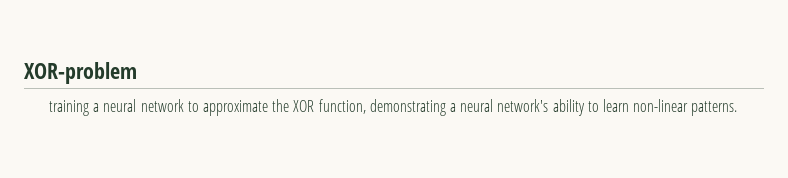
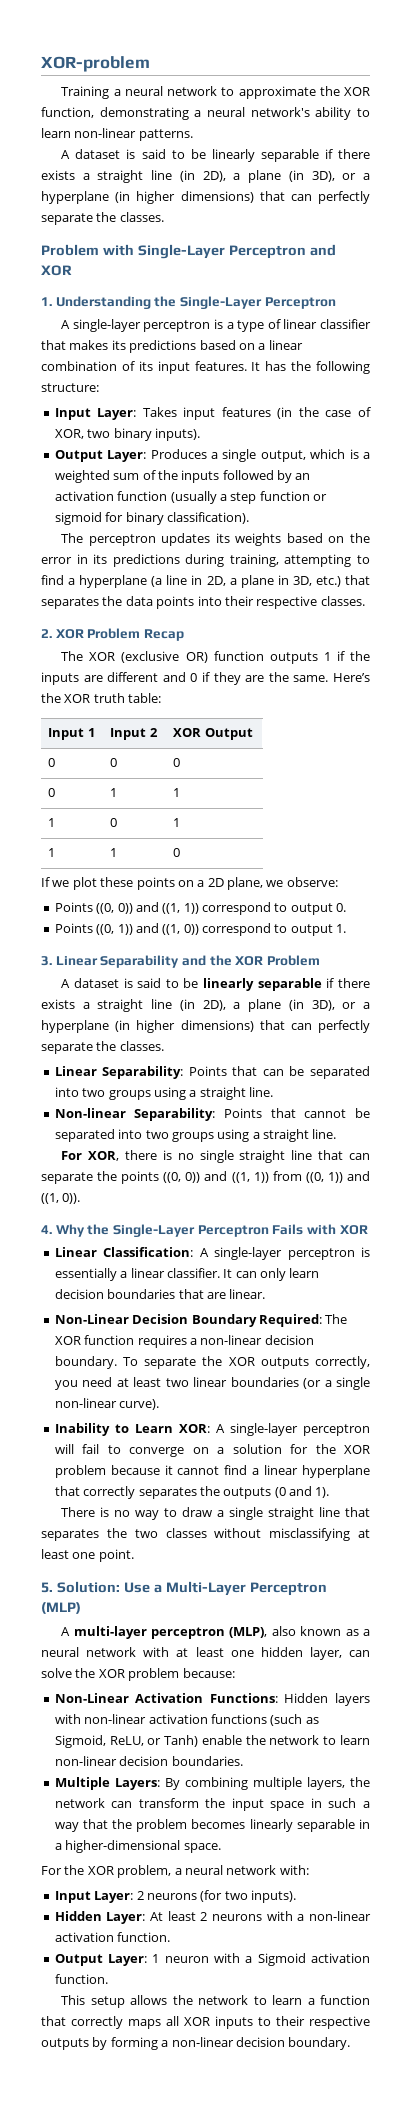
- training a neural network to approximate the XOR function, demonstrating a neural network's ability to learn non-linear patterns.
+ Training a neural network to approximate the XOR function, demonstrating a neural network's ability to learn non-linear patterns.
+ A dataset is said to be linearly separable if there exists a straight line (in 2D), a plane (in 3D), or a hyperplane (in higher dimensions) that can perfectly separate the classes.
+ Problem with Single-Layer Perceptron and XOR
+ 1. Understanding the Single-Layer Perceptron
+ A single-layer perceptron is a type of linear classifier that makes its predictions based on a linear combination of its input features. It has the following structure:
+ Input Layer: Takes input features (in the case of XOR, two binary inputs).
+ Output Layer: Produces a single output, which is a weighted sum of the inputs followed by an activation function (usually a step function or sigmoid for binary classification).
+ The perceptron updates its weights based on the error in its predictions during training, attempting to find a hyperplane (a line in 2D, a plane in 3D, etc.) that separates the data points into their respective classes.
+ 2. XOR Problem Recap
+ The XOR (exclusive OR) function outputs 1 if the inputs are different and 0 if they are the same. Here’s the XOR truth table:
+ Input 1 | Input 2 | XOR Output
+ 0 | 0 | 0
+ 0 | 1 | 1
+ 1 | 0 | 1
+ 1 | 1 | 0
+ If we plot these points on a 2D plane, we observe:
+ Points ((0, 0)) and ((1, 1)) correspond to output 0.
+ Points ((0, 1)) and ((1, 0)) correspond to output 1.
+ 3. Linear Separability and the XOR Problem
+ A dataset is said to be linearly separable if there exists a straight line (in 2D), a plane (in 3D), or a hyperplane (in higher dimensions) that can perfectly separate the classes.
+ Linear Separability: Points that can be separated into two groups using a straight line.
+ Non-linear Separability: Points that cannot be separated into two groups using a straight line.
+ For XOR, there is no single straight line that can separate the points ((0, 0)) and ((1, 1)) from ((0, 1)) and ((1, 0)).
+ 4. Why the Single-Layer Perceptron Fails with XOR
+ Linear Classification: A single-layer perceptron is essentially a linear classifier. It can only learn decision boundaries that are linear.
+ Non-Linear Decision Boundary Required: The XOR function requires a non-linear decision boundary. To separate the XOR outputs correctly, you need at least two linear boundaries (or a single non-linear curve).
+ Inability to Learn XOR: A single-layer perceptron will fail to converge on a solution for the XOR problem because it cannot find a linear hyperplane that correctly separates the outputs (0 and 1).
+ There is no way to draw a single straight line that separates the two classes without misclassifying at least one point.
+ 5. Solution: Use a Multi-Layer Perceptron (MLP)
+ A multi-layer perceptron (MLP), also known as a neural network with at least one hidden layer, can solve the XOR problem because:
+ Non-Linear Activation Functions: Hidden layers with non-linear activation functions (such as Sigmoid, ReLU, or Tanh) enable the network to learn non-linear decision boundaries.
+ Multiple Layers: By combining multiple layers, the network can transform the input space in such a way that the problem becomes linearly separable in a higher-dimensional space.
+ For the XOR problem, a neural network with:
+ Input Layer: 2 neurons (for two inputs).
+ Hidden Layer: At least 2 neurons with a non-linear activation function.
+ Output Layer: 1 neuron with a Sigmoid activation function.
+ This setup allows the network to learn a function that correctly maps all XOR inputs to their respective outputs by forming a non-linear decision boundary.

